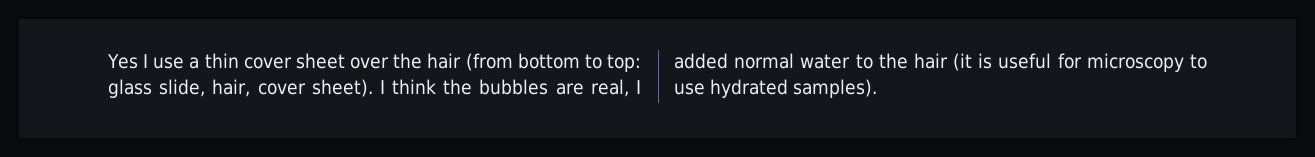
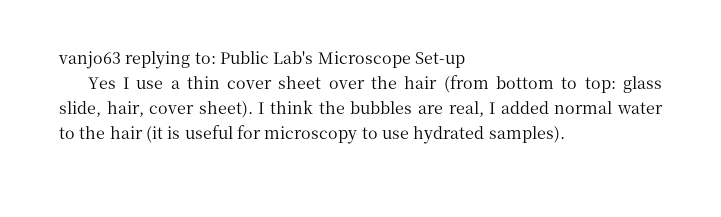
+ vanjo63 replying to: Public Lab's Microscope Set-up

